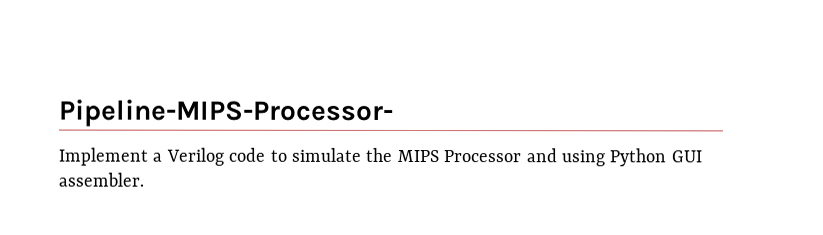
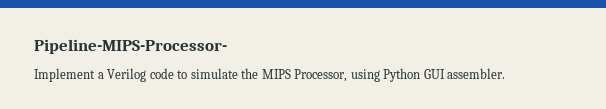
- Implement a Verilog code to simulate the MIPS Processor and using Python GUI assembler.
+ Implement a Verilog code to simulate the MIPS Processor, using Python GUI assembler.

